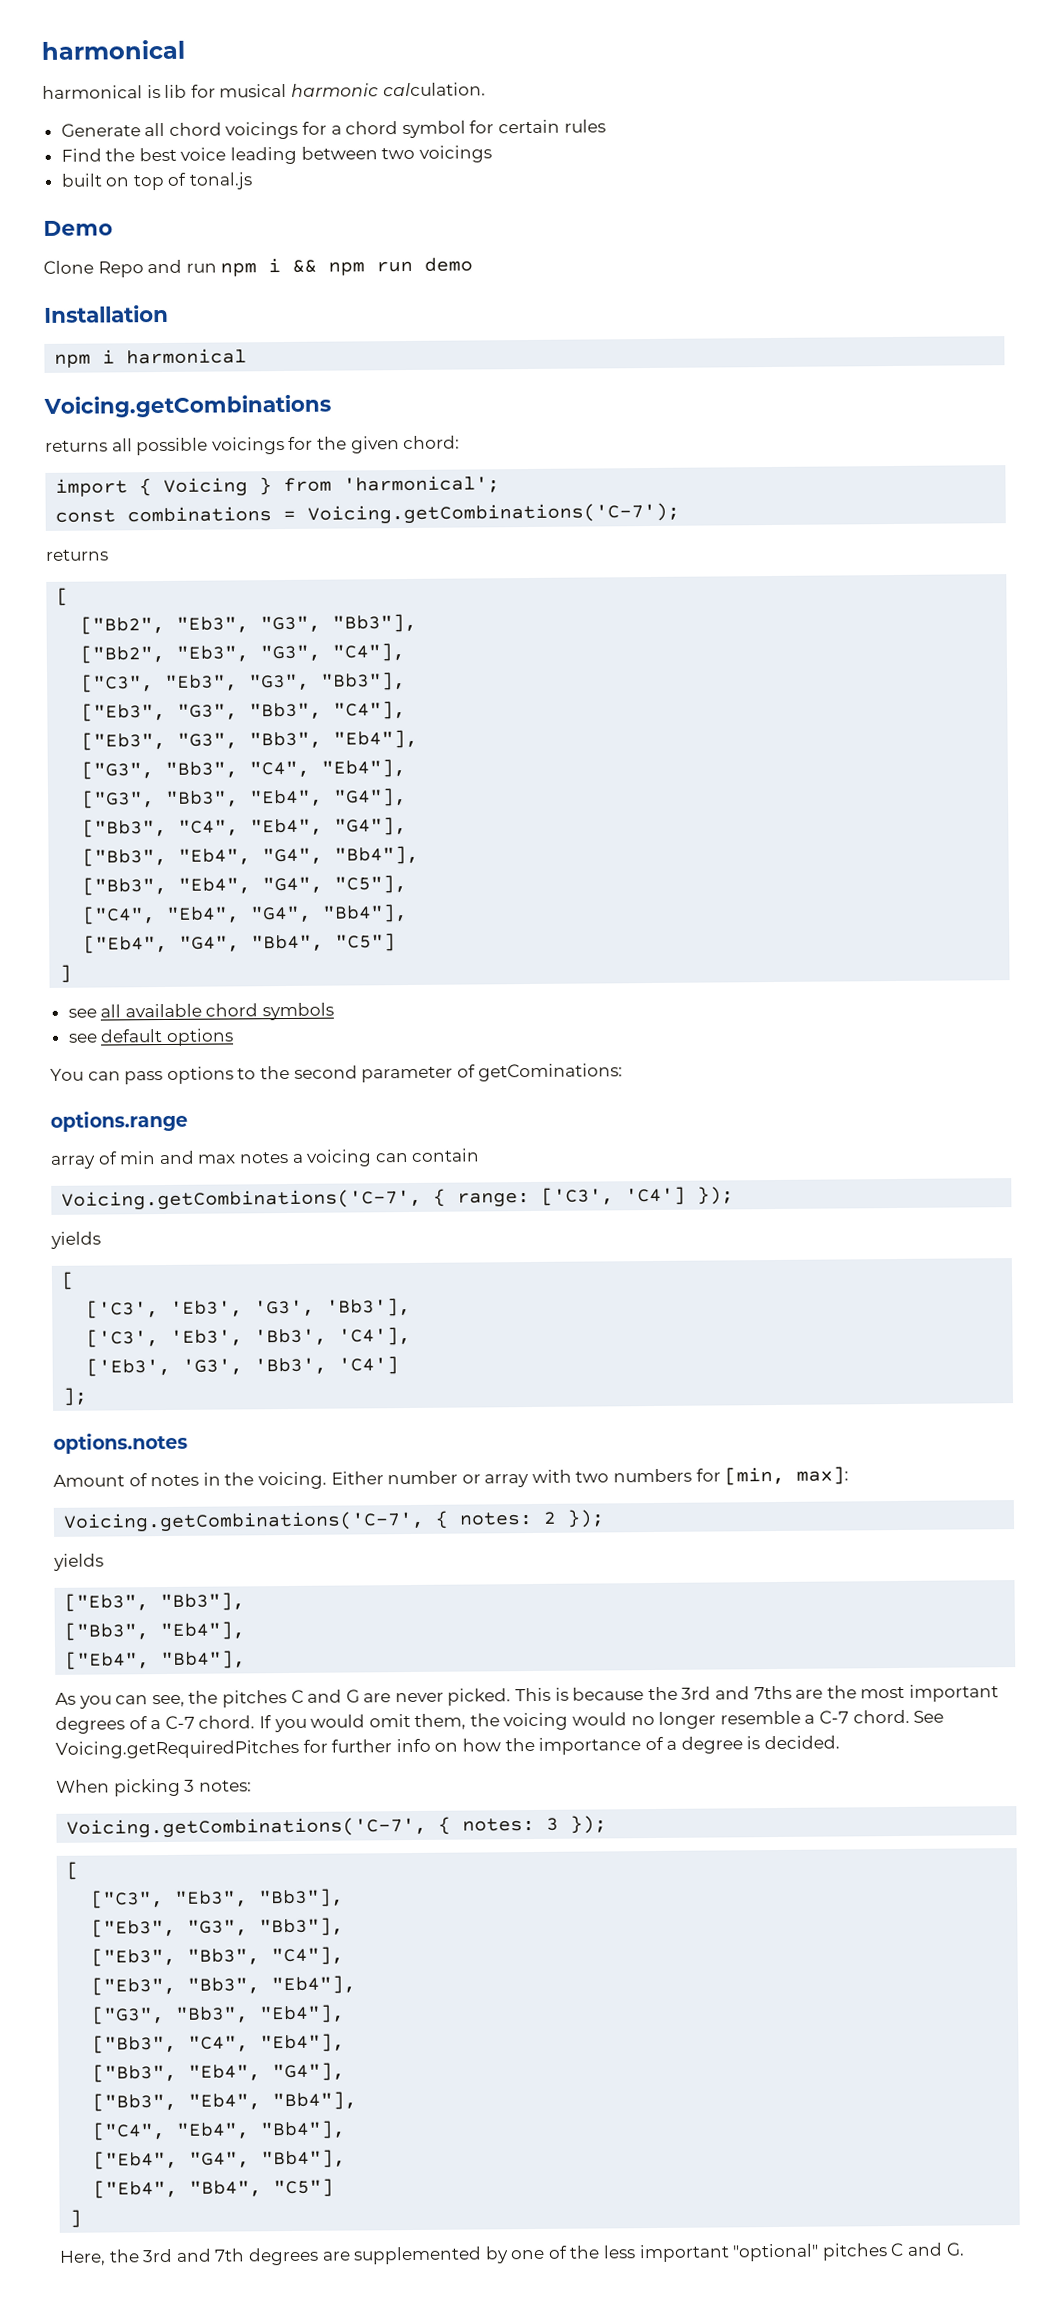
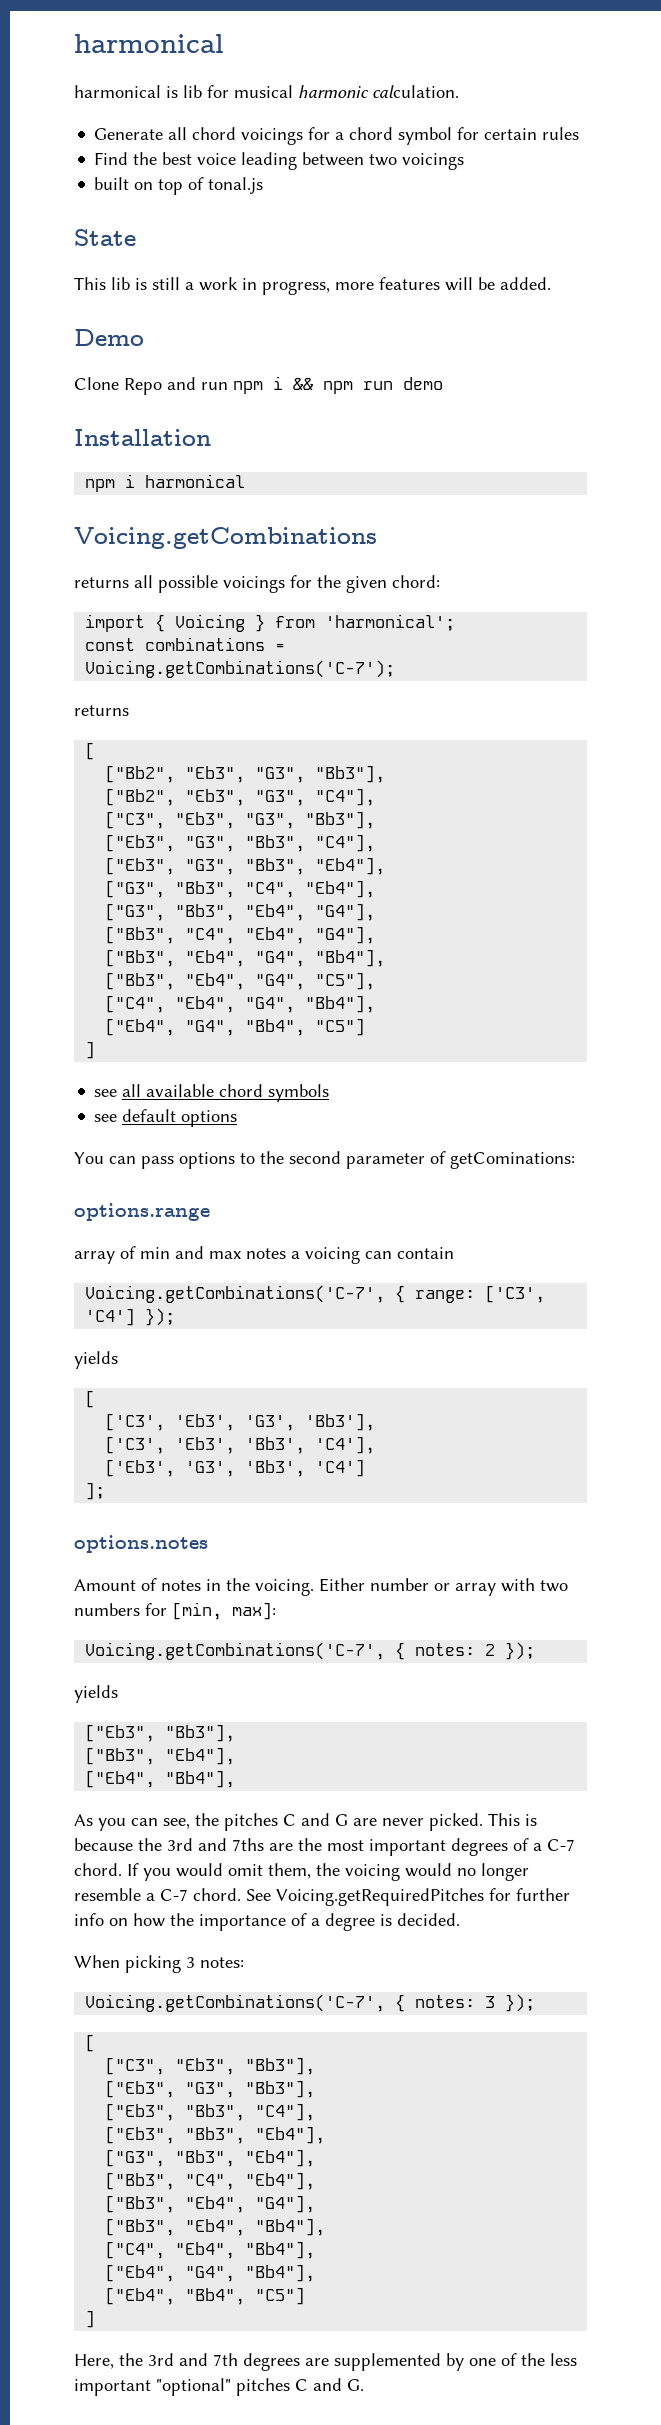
+ State
+ This lib is still a work in progress, more features will be added.

